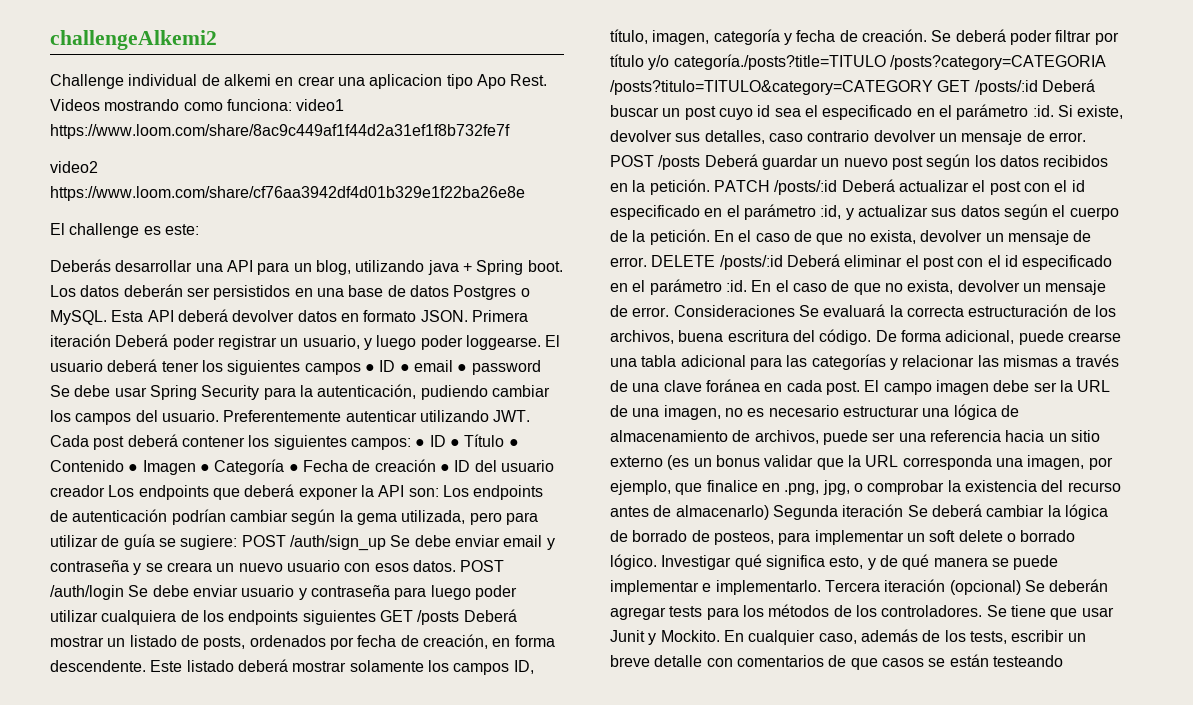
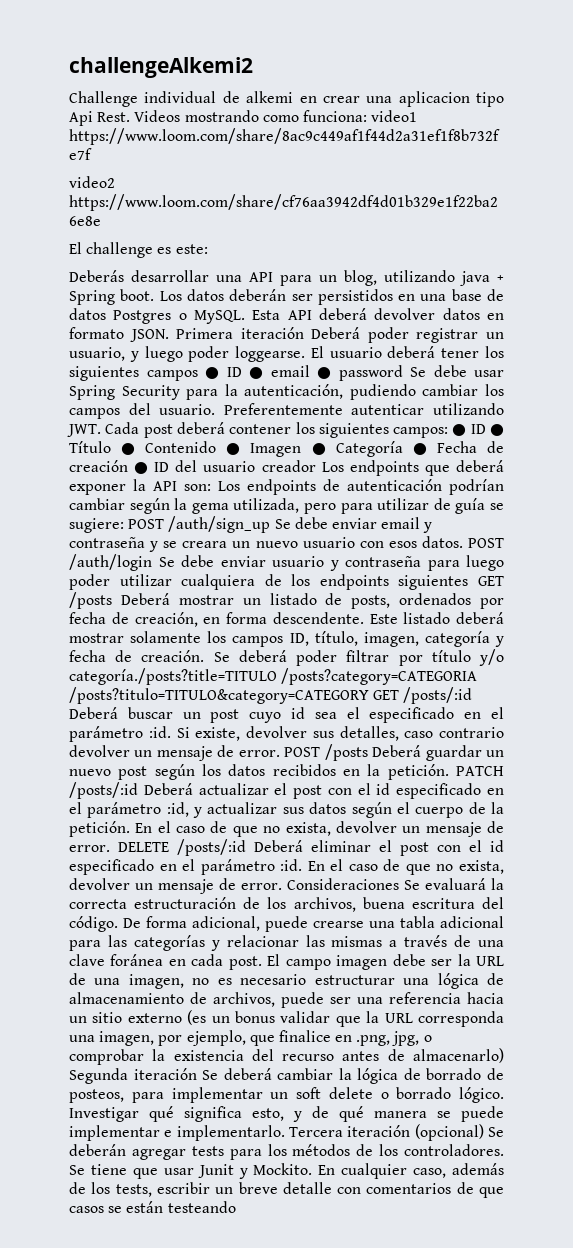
- Challenge individual de alkemi en crear una aplicacion tipo Apo Rest.
+ Challenge individual de alkemi en crear una aplicacion tipo Api Rest.

